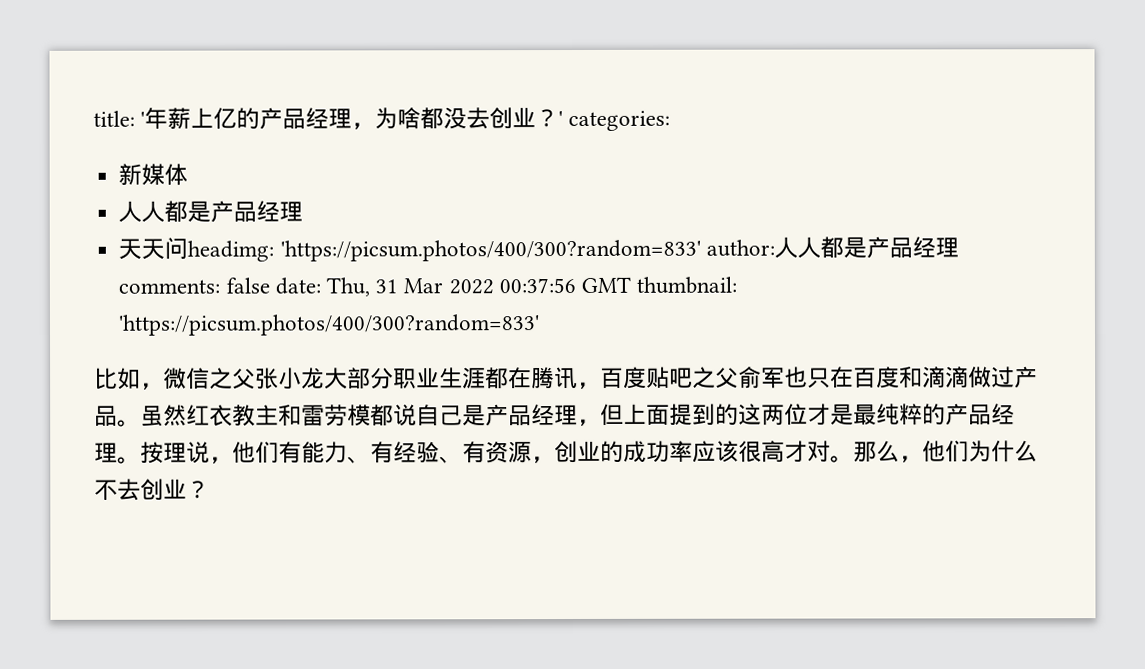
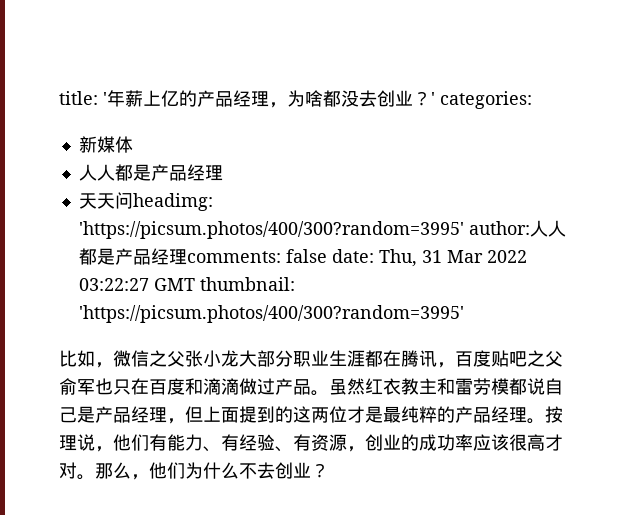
- 天天问headimg: 'https://picsum.photos/400/300?random=833' author:人人都是产品经理comments: false date: Thu, 31 Mar 2022 00:37:56 GMT thumbnail: 'https://picsum.photos/400/300?random=833'
+ 天天问headimg: 'https://picsum.photos/400/300?random=3995' author:人人都是产品经理comments: false date: Thu, 31 Mar 2022 03:22:27 GMT thumbnail: 'https://picsum.photos/400/300?random=3995'

